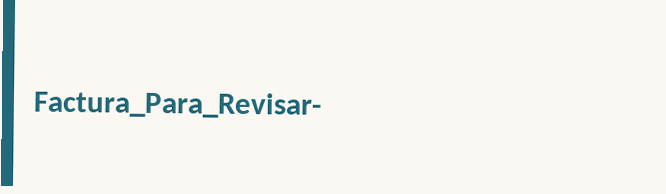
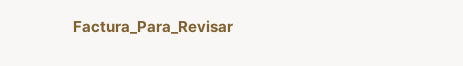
- Factura_Para_Revisar-
+ Factura_Para_Revisar

